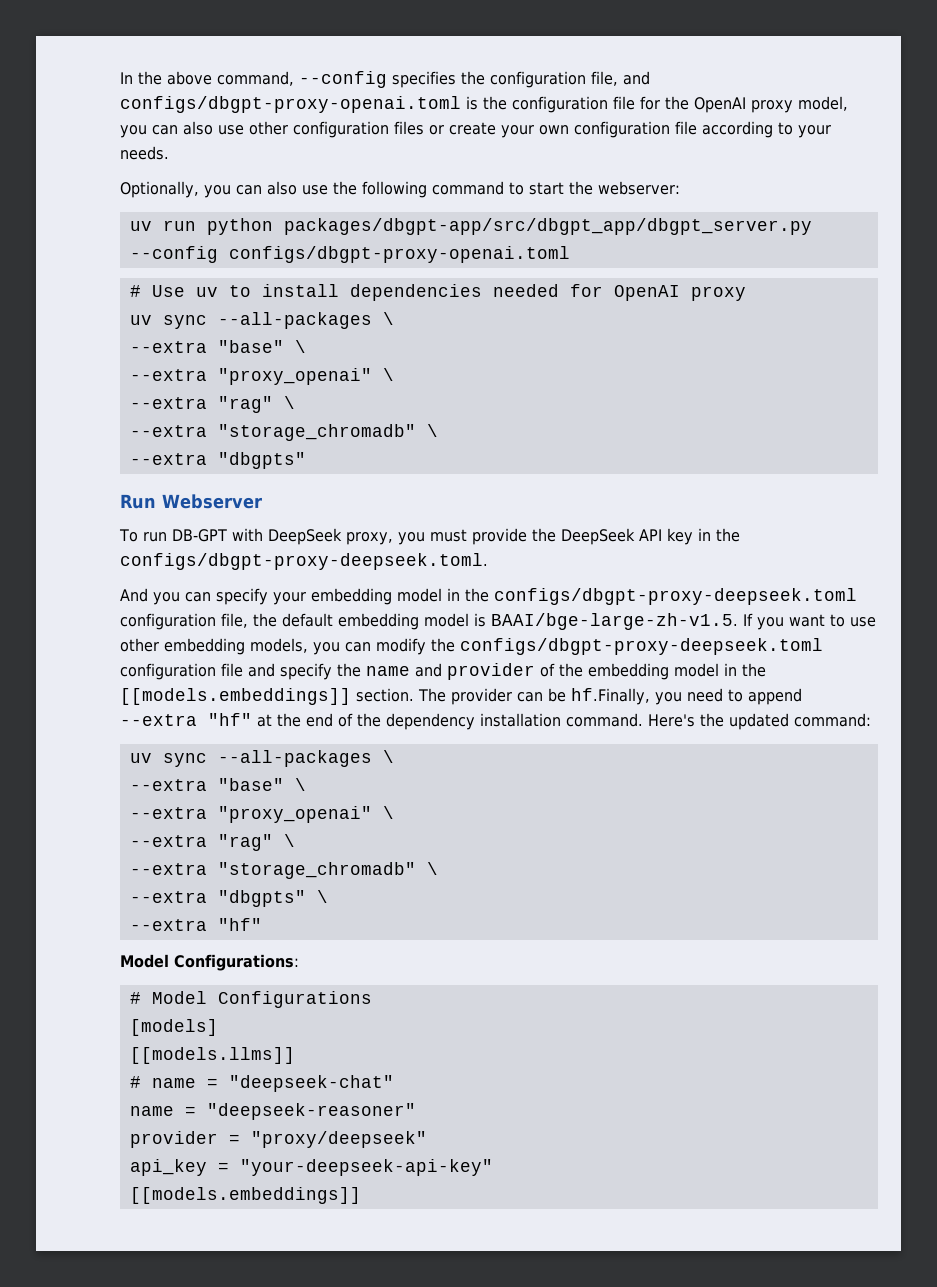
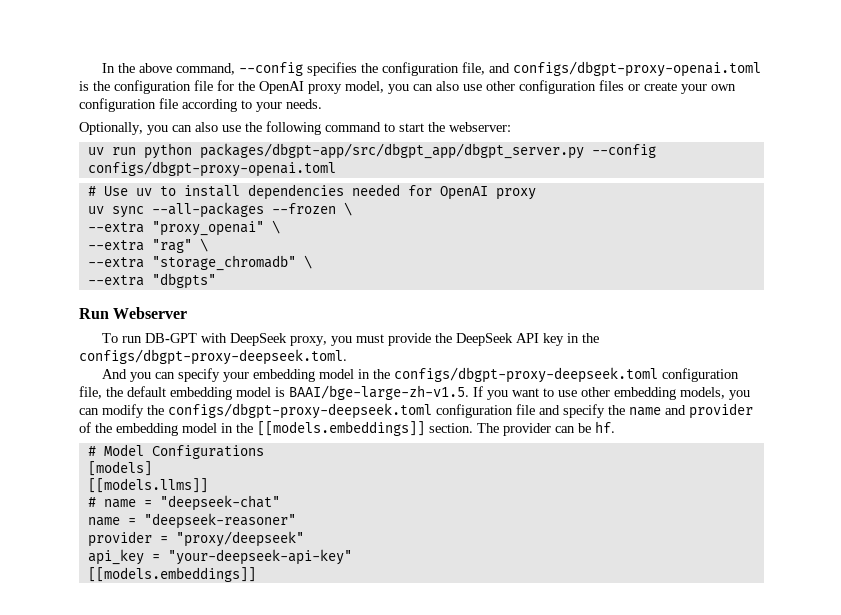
  # Use uv to install dependencies needed for OpenAI proxy
- uv sync --all-packages \
- --extra "base" \
+ uv sync --all-packages --frozen \
- The provider can be hf.Finally, you need to append --extra "hf" at the end of the dependency installation command. Here's the updated command:
- uv sync --all-packages \
- --extra "base" \
- --extra "proxy_openai" \
- --extra "rag" \
- --extra "storage_chromadb" \
- --extra "dbgpts" \
- --extra "hf"
- Model Configurations:
+ The provider can be hf.

